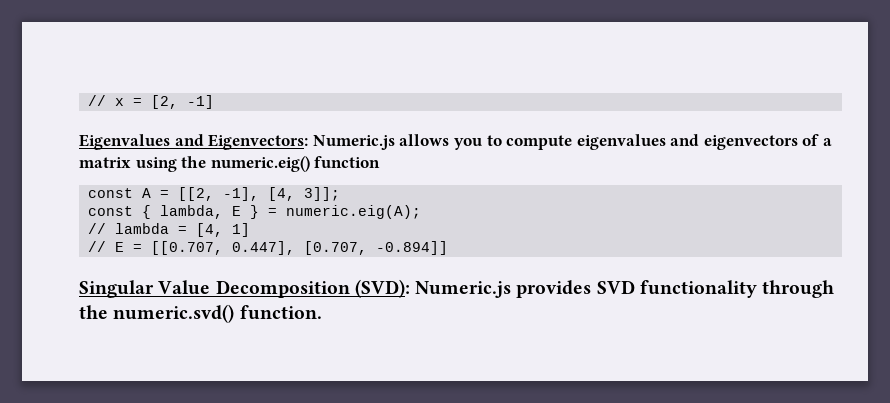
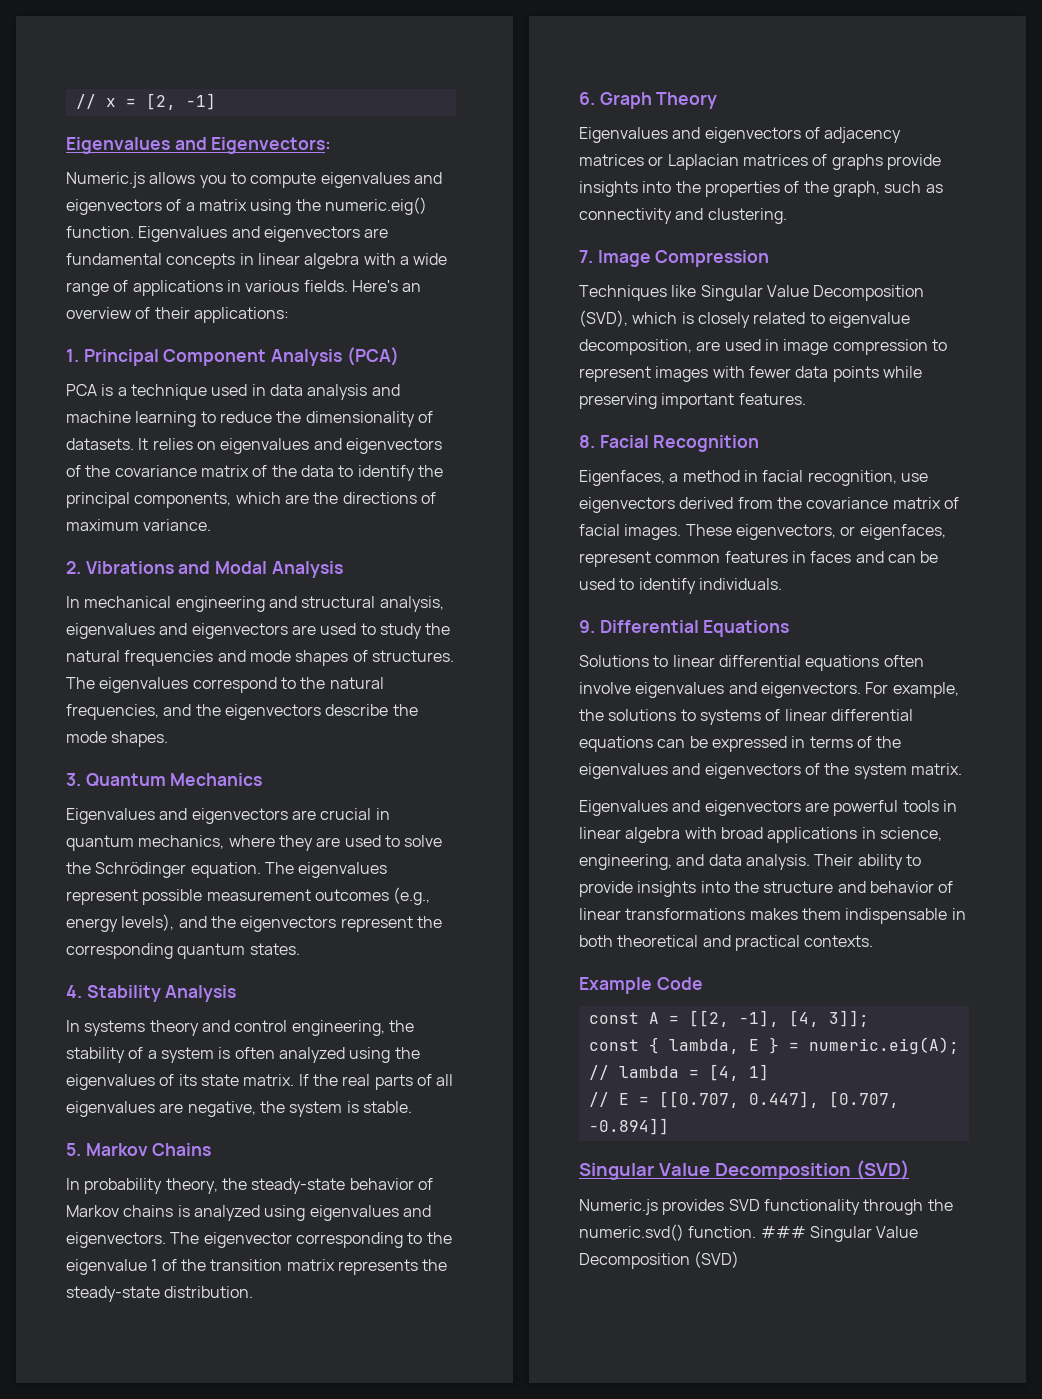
- Eigenvalues and Eigenvectors: Numeric.js allows you to compute eigenvalues and eigenvectors of a matrix using the numeric.eig() function
+ Eigenvalues and Eigenvectors:
+ Numeric.js allows you to compute eigenvalues and eigenvectors of a matrix using the numeric.eig() function. Eigenvalues and eigenvectors are fundamental concepts in linear algebra with a wide range of applications in various fields. Here's an overview of their applications:
+ 1. Principal Component Analysis (PCA)
+ PCA is a technique used in data analysis and machine learning to reduce the dimensionality of datasets. It relies on eigenvalues and eigenvectors of the covariance matrix of the data to identify the principal components, which are the directions of maximum variance.
+ 2. Vibrations and Modal Analysis
+ In mechanical engineering and structural analysis, eigenvalues and eigenvectors are used to study the natural frequencies and mode shapes of structures. The eigenvalues correspond to the natural frequencies, and the eigenvectors describe the mode shapes.
+ 3. Quantum Mechanics
+ Eigenvalues and eigenvectors are crucial in quantum mechanics, where they are used to solve the Schrödinger equation. The eigenvalues represent possible measurement outcomes (e.g., energy levels), and the eigenvectors represent the corresponding quantum states.
+ 4. Stability Analysis
+ In systems theory and control engineering, the stability of a system is often analyzed using the eigenvalues of its state matrix. If the real parts of all eigenvalues are negative, the system is stable.
+ 5. Markov Chains
+ In probability theory, the steady-state behavior of Markov chains is analyzed using eigenvalues and eigenvectors. The eigenvector corresponding to the eigenvalue 1 of the transition matrix represents the steady-state distribution.
+ 6. Graph Theory
+ Eigenvalues and eigenvectors of adjacency matrices or Laplacian matrices of graphs provide insights into the properties of the graph, such as connectivity and clustering.
+ 7. Image Compression
+ Techniques like Singular Value Decomposition (SVD), which is closely related to eigenvalue decomposition, are used in image compression to represent images with fewer data points while preserving important features.
+ 8. Facial Recognition
+ Eigenfaces, a method in facial recognition, use eigenvectors derived from the covariance matrix of facial images. These eigenvectors, or eigenfaces, represent common features in faces and can be used to identify individuals.
+ 9. Differential Equations
+ Solutions to linear differential equations often involve eigenvalues and eigenvectors. For example, the solutions to systems of linear differential equations can be expressed in terms of the eigenvalues and eigenvectors of the system matrix.
+ Eigenvalues and eigenvectors are powerful tools in linear algebra with broad applications in science, engineering, and data analysis. Their ability to provide insights into the structure and behavior of linear transformations makes them indispensable in both theoretical and practical contexts.
+ Example Code
  // E = [[0.707, 0.447], [0.707, -0.894]]
- Singular Value Decomposition (SVD): Numeric.js provides SVD functionality through the numeric.svd() function.
+ Singular Value Decomposition (SVD)
+ Numeric.js provides SVD functionality through the numeric.svd() function.
+ ### Singular Value Decomposition (SVD)

